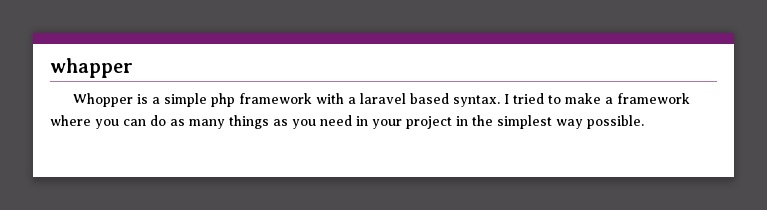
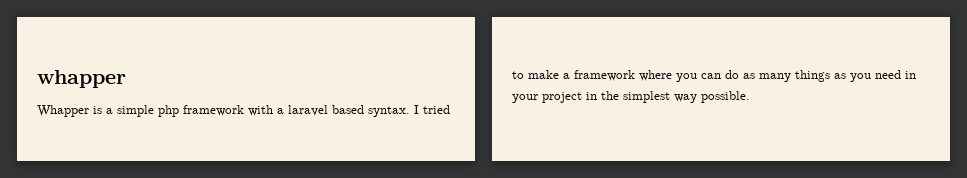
- Whopper is a simple php framework with a laravel based syntax.
+ Whapper is a simple php framework with a laravel based syntax.

